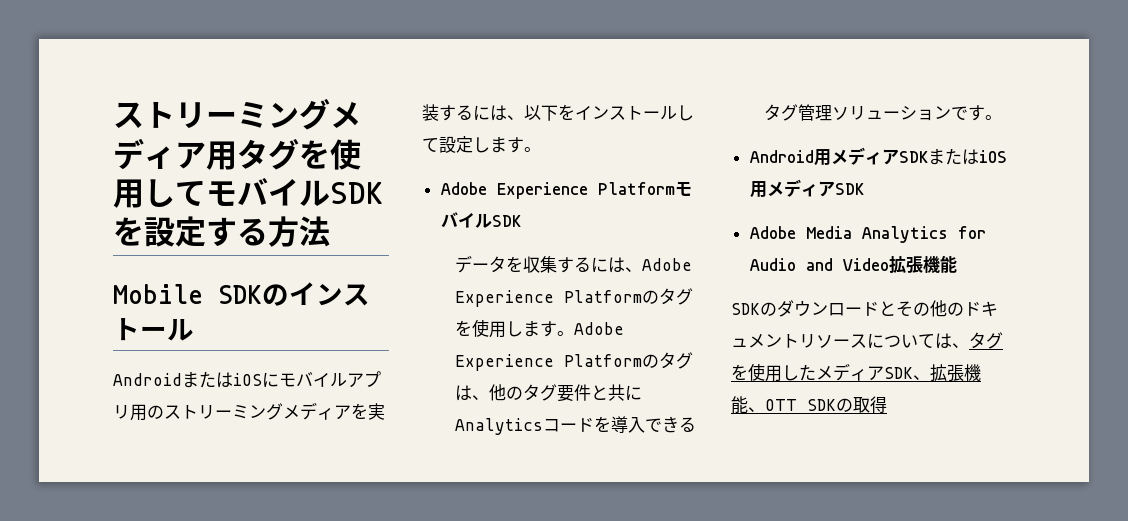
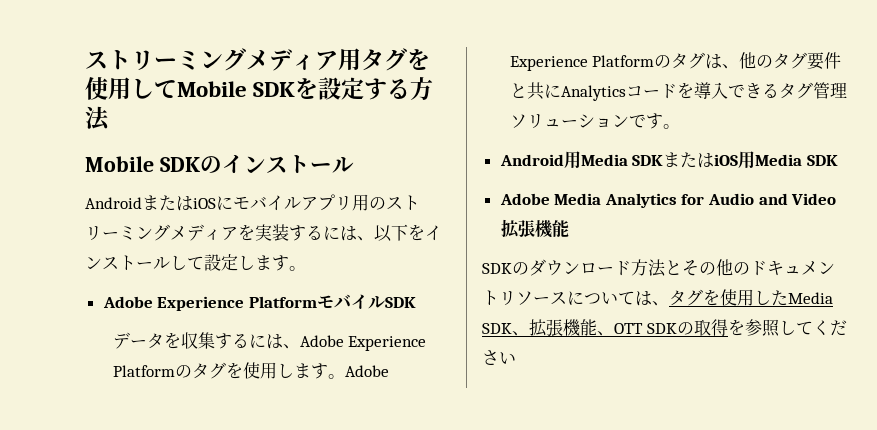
- ストリーミングメディア用タグを使用してモバイルSDKを設定する方法
+ ストリーミングメディア用タグを使用してMobile SDKを設定する方法
- Android用メディアSDKまたはiOS用メディアSDK
+ Android用Media SDKまたはiOS用Media SDK
- SDKのダウンロードとその他のドキュメントリソースについては、タグを使用したメディアSDK、拡張機能、OTT SDKの取得
+ SDKのダウンロード方法とその他のドキュメントリソースについては、タグを使用したMedia SDK、拡張機能、OTT SDKの取得を参照してください

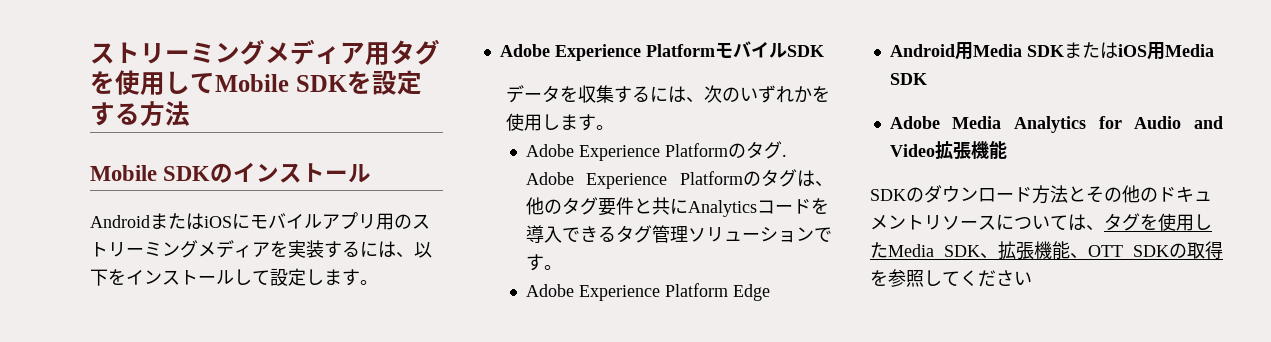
- データを収集するには、Adobe Experience Platformのタグを使用します。
+ データを収集するには、次のいずれかを使用します。
+ Adobe Experience Platformのタグ.
+ Adobe Experience Platform Edge

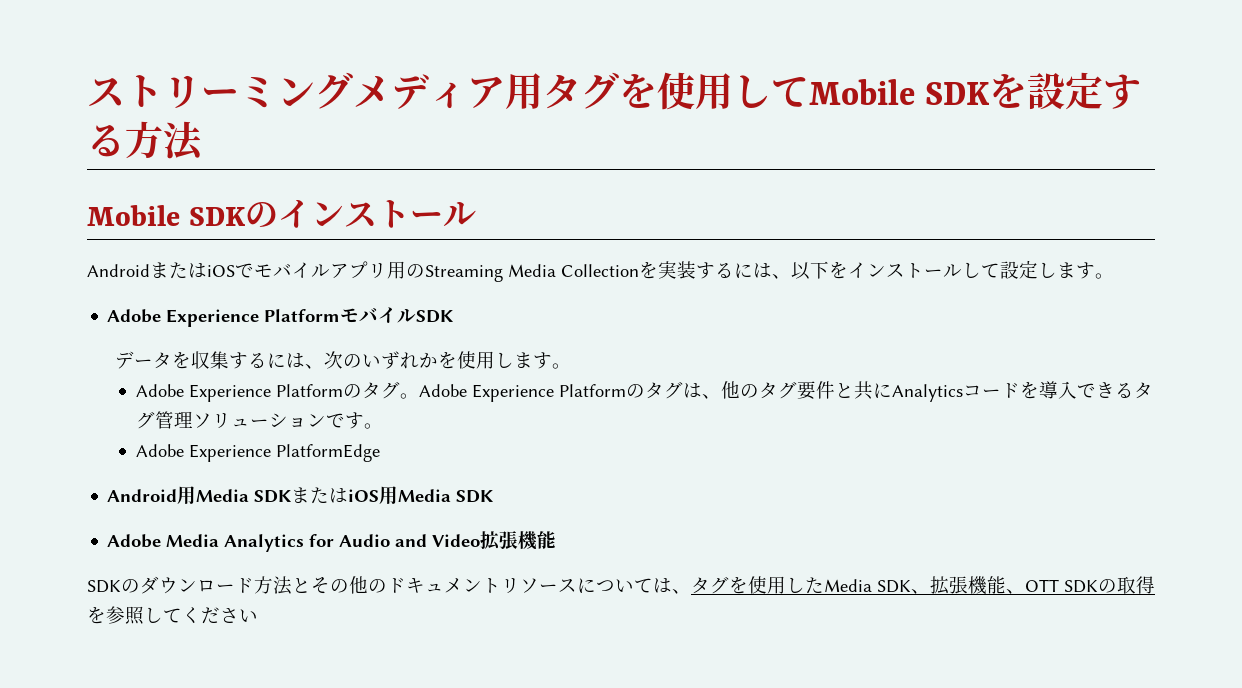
- AndroidまたはiOSにモバイルアプリ用のストリーミングメディアを実装するには、以下をインストールして設定します。
+ AndroidまたはiOSでモバイルアプリ用のStreaming Media Collectionを実装するには、以下をインストールして設定します。
- Adobe Experience Platformのタグ.
+ Adobe Experience Platformのタグ。
- Adobe Experience Platform Edge
+ Adobe Experience PlatformEdge

